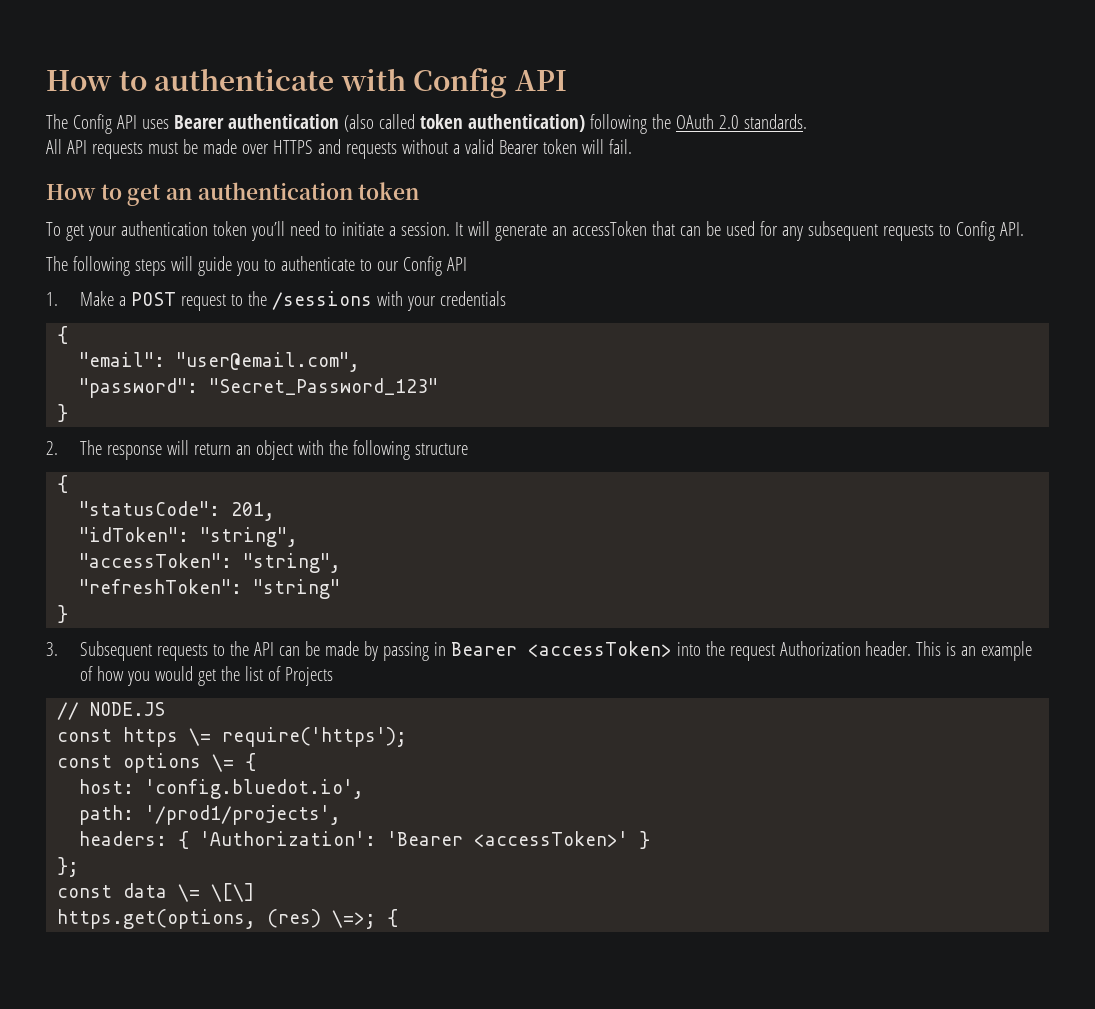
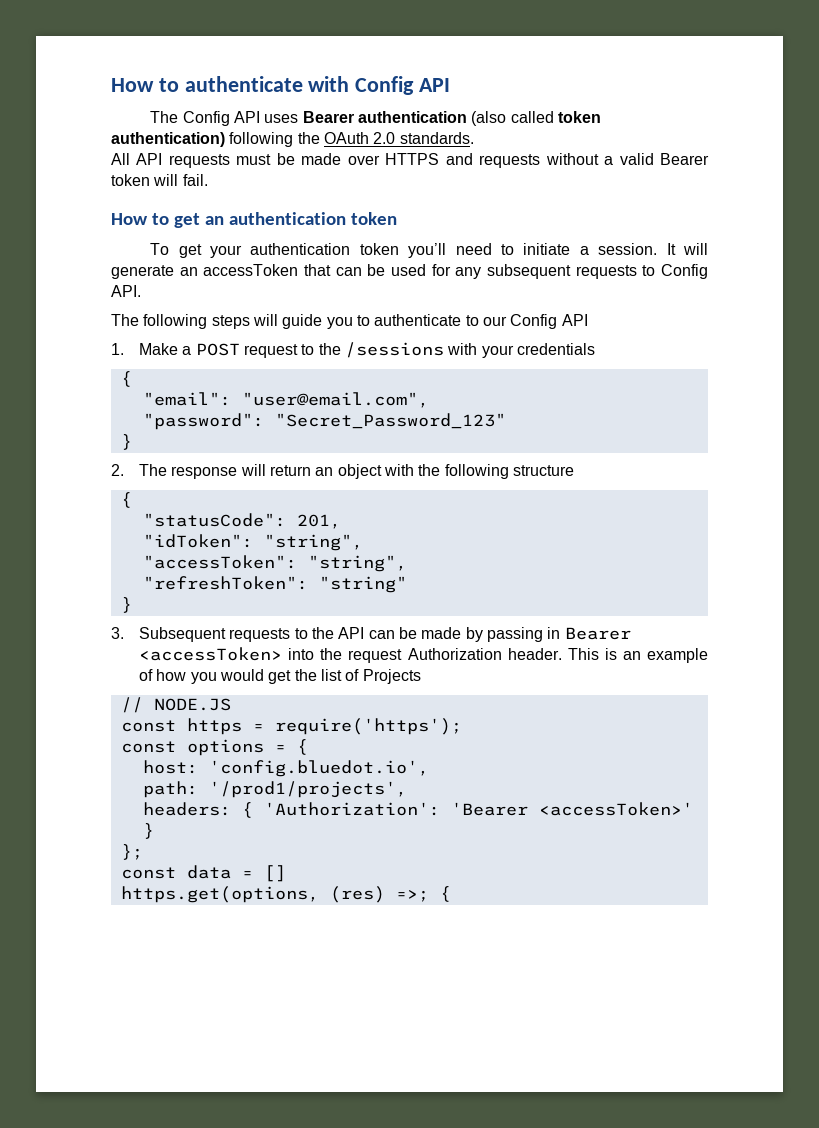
- const https \= require('https');
+ const https = require('https');
- const options \= {
+ const options = {
- const data \= \[\]
+ const data = []
- https.get(options, (res) \=>; {
+ https.get(options, (res) =>; {

